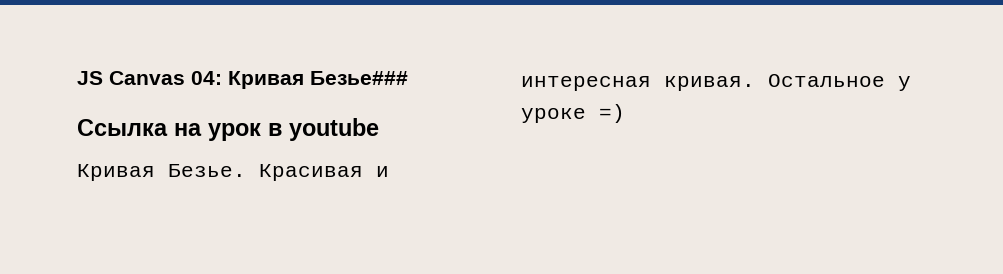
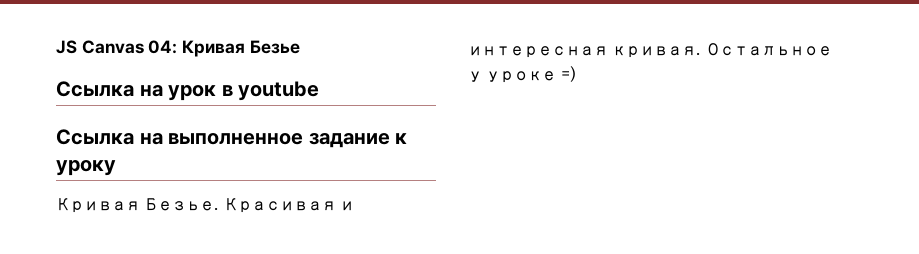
- JS Canvas 04: Кривая Безье###
+ JS Canvas 04: Кривая Безье
+ Ссылка на выполненное задание к уроку

